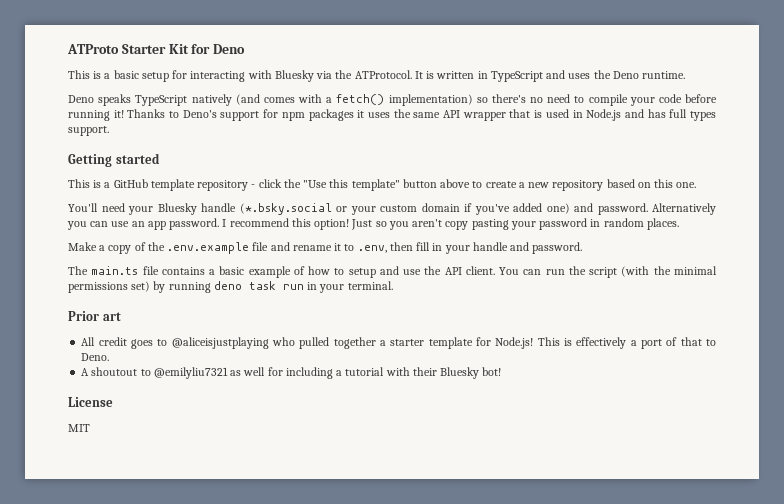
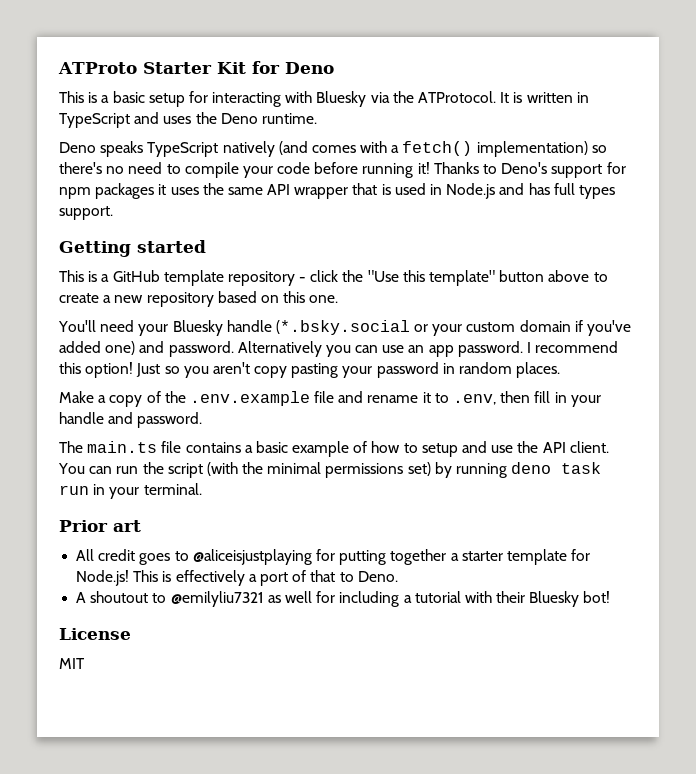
- All credit goes to @aliceisjustplaying who pulled together a starter template for Node.js!
+ All credit goes to @aliceisjustplaying for putting together a starter template for Node.js!

